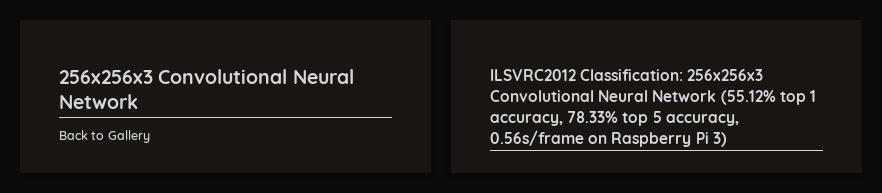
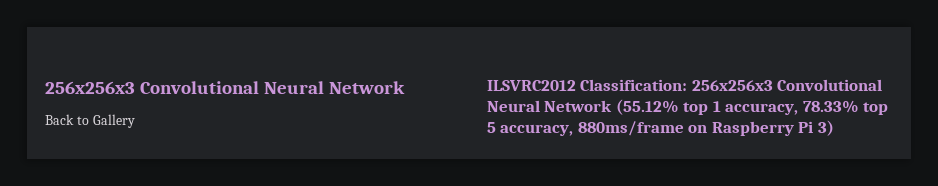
- ILSVRC2012 Classification: 256x256x3 Convolutional Neural Network (55.12% top 1 accuracy, 78.33% top 5 accuracy, 0.56s/frame on Raspberry Pi 3)
+ ILSVRC2012 Classification: 256x256x3 Convolutional Neural Network (55.12% top 1 accuracy, 78.33% top 5 accuracy, 880ms/frame on Raspberry Pi 3)

